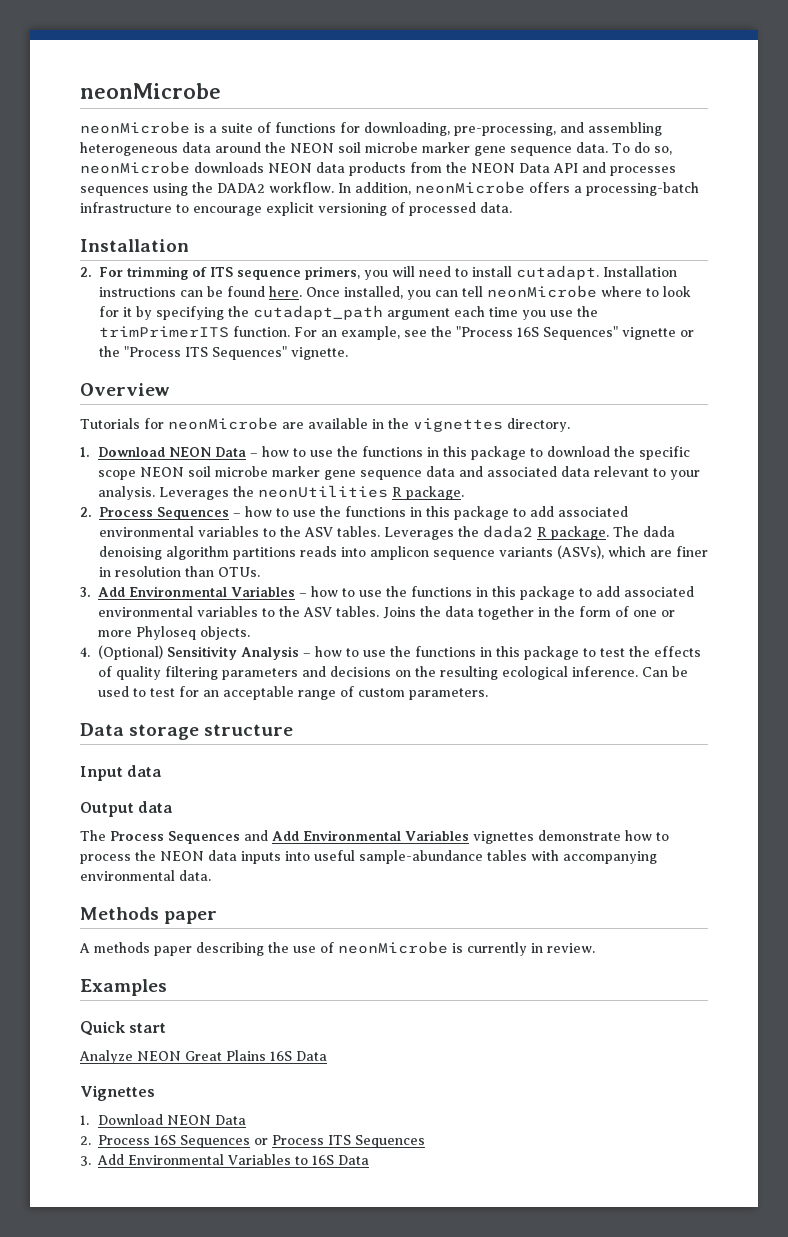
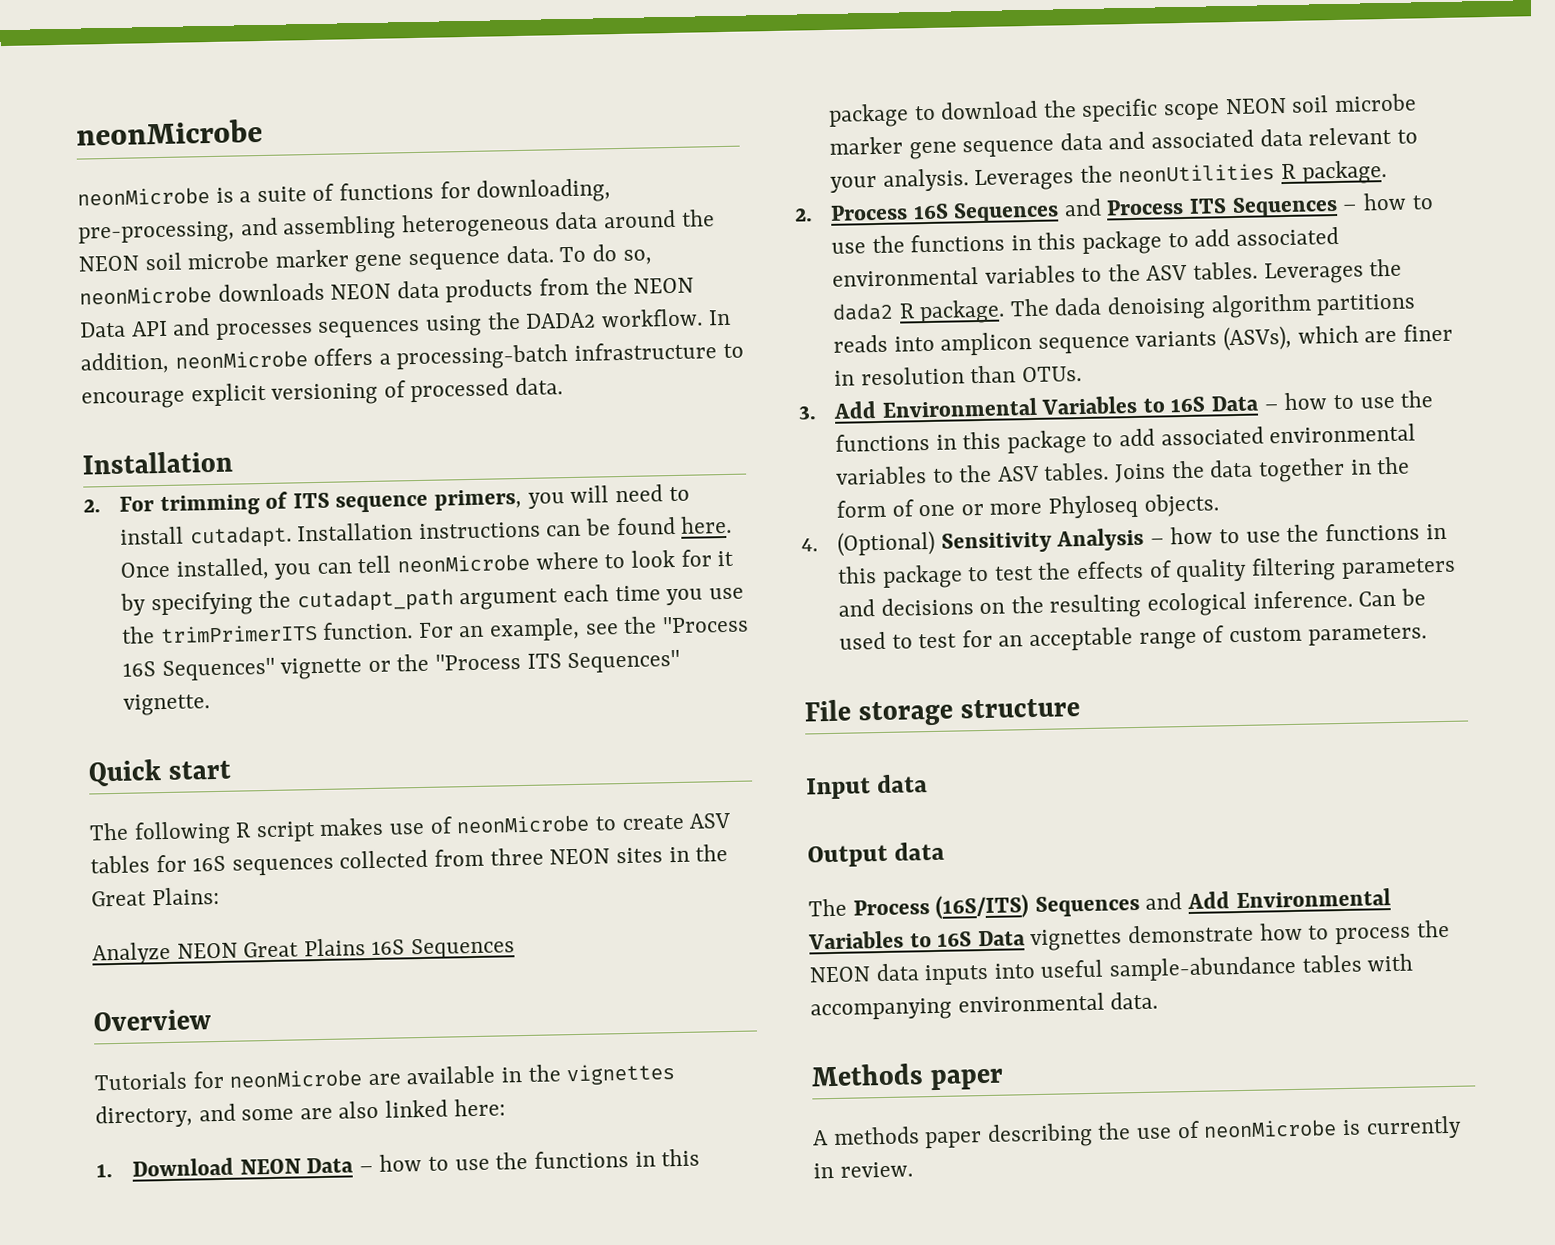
+ Quick start
+ The following R script makes use of neonMicrobe to create ASV tables for 16S sequences collected from three NEON sites in the Great Plains:
+ Analyze NEON Great Plains 16S Sequences
- Tutorials for neonMicrobe are available in the vignettes directory.
+ Tutorials for neonMicrobe are available in the vignettes directory, and some are also linked here:
- 2. Process Sequences – how to use the functions in this package to add associated environmental variables to the ASV tables.
+ 2. Process 16S Sequences and Process ITS Sequences – how to use the functions in this package to add associated environmental variables to the ASV tables.
- 3. Add Environmental Variables – how to use the functions in this package to add associated environmental variables to the ASV tables.
+ 3. Add Environmental Variables to 16S Data – how to use the functions in this package to add associated environmental variables to the ASV tables.
- Data storage structure
+ File storage structure
- The Process Sequences and Add Environmental Variables vignettes demonstrate how to process the NEON data inputs into useful sample-abundance tables with accompanying environmental data.
+ The Process (16S/ITS) Sequences and Add Environmental Variables to 16S Data vignettes demonstrate how to process the NEON data inputs into useful sample-abundance tables with accompanying environmental data.
- Examples
- Quick start
- Analyze NEON Great Plains 16S Data
- Vignettes
- 1. Download NEON Data
- 2. Process 16S Sequences or Process ITS Sequences
- 3. Add Environmental Variables to 16S Data

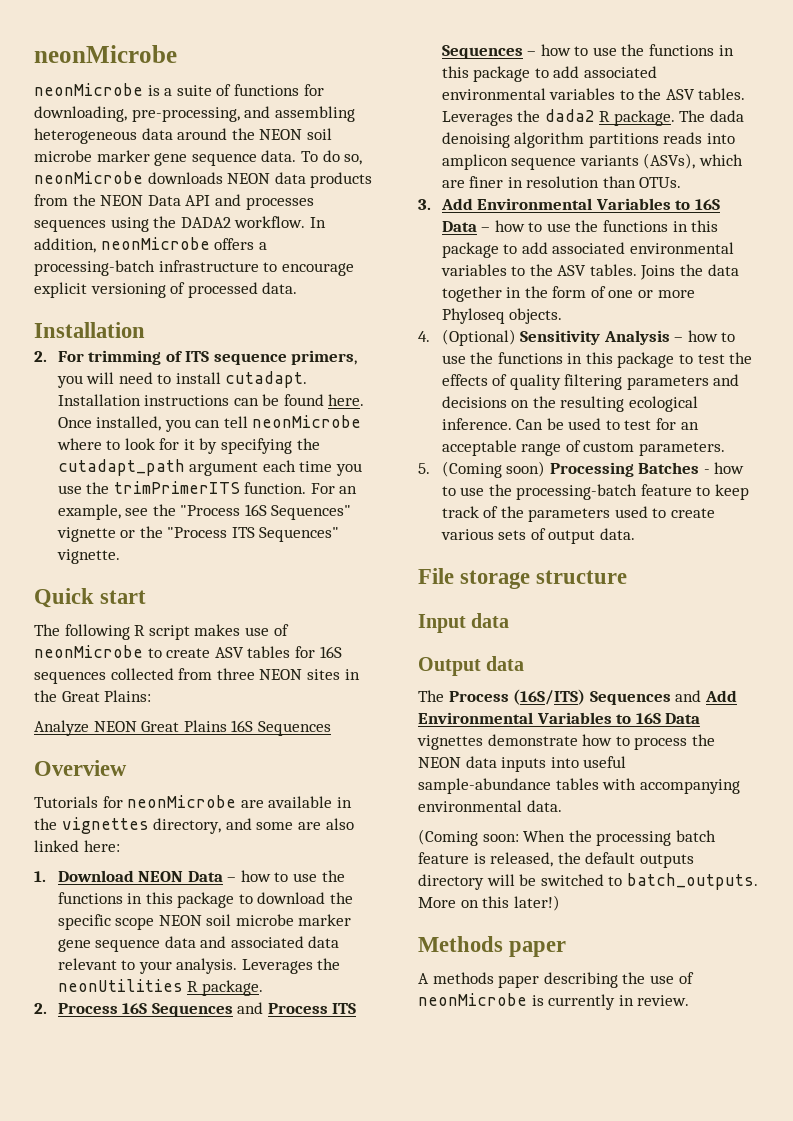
+ 5. (Coming soon) Processing Batches - how to use the processing-batch feature to keep track of the parameters used to create various sets of output data.
+ (Coming soon: When the processing batch feature is released, the default outputs directory will be switched to batch_outputs. More on this later!)

